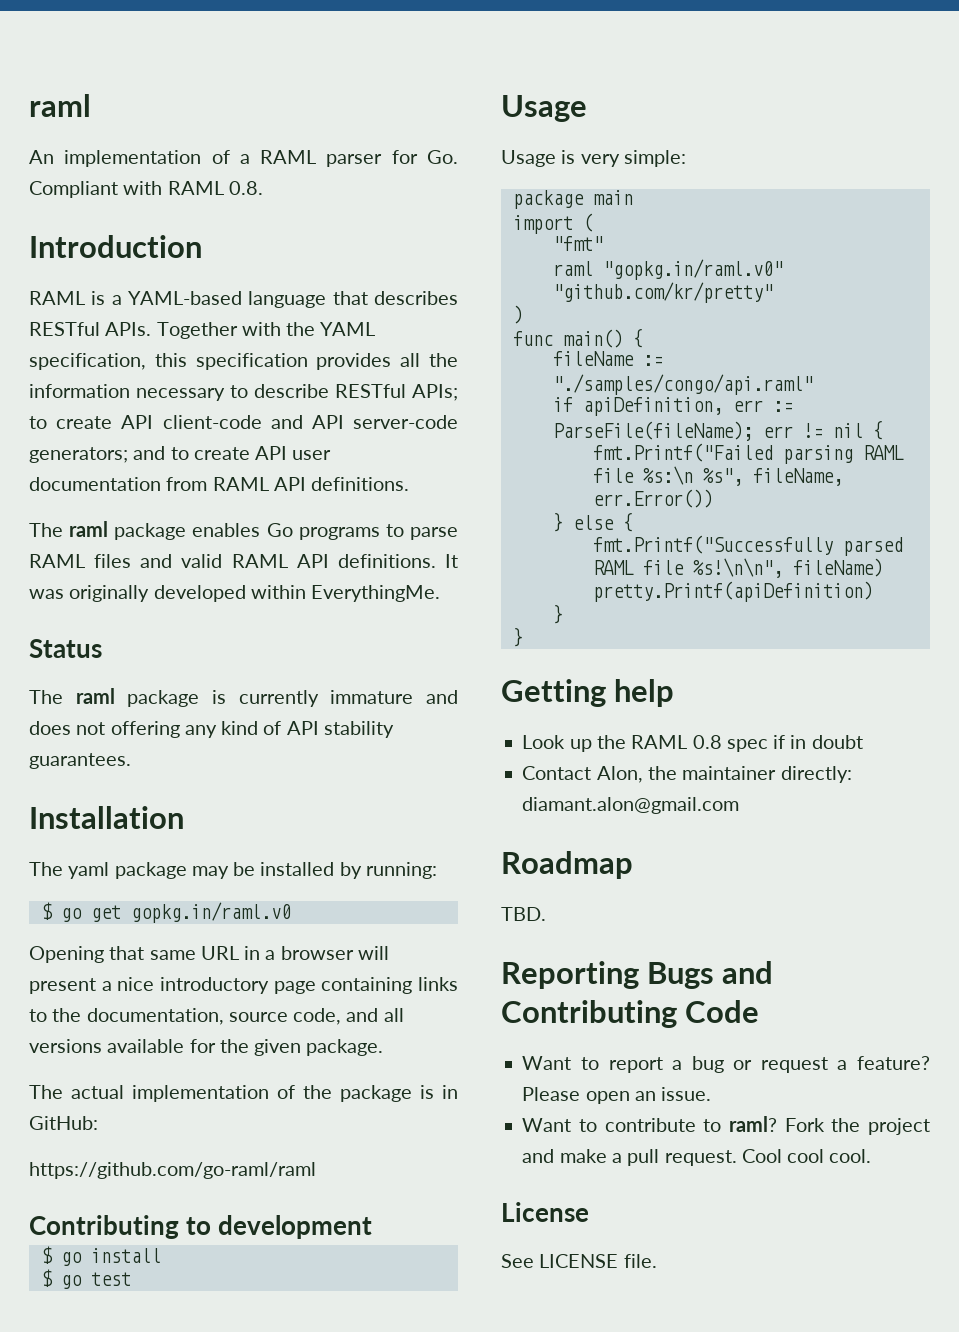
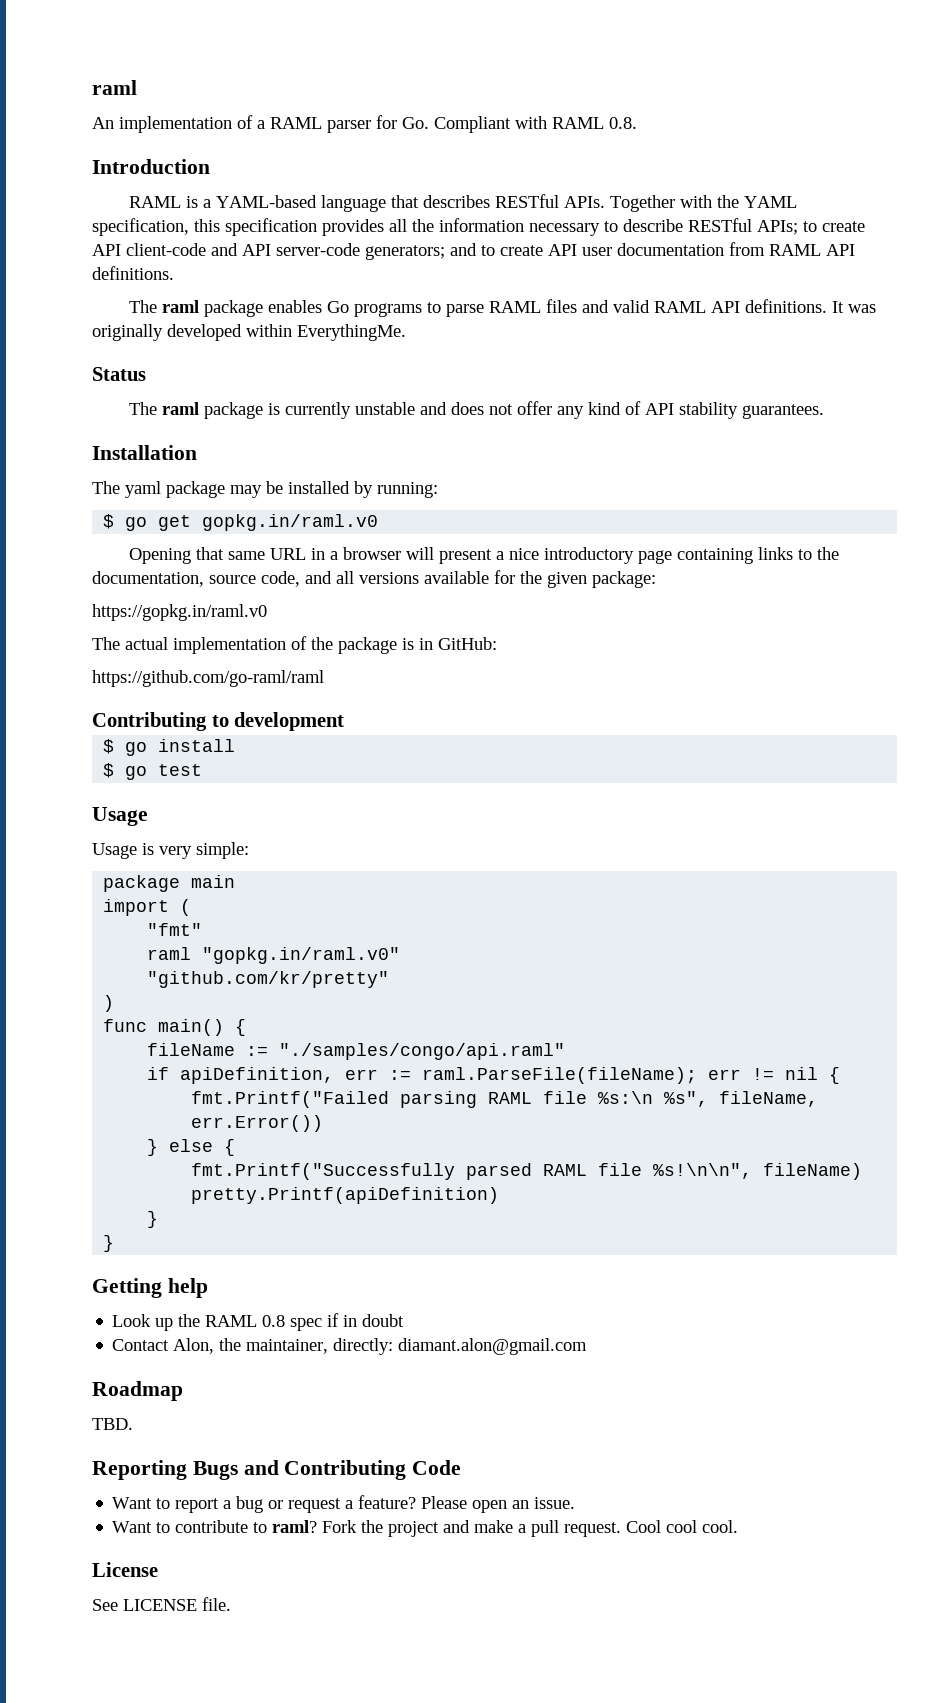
- The raml package is currently immature and does not offering any kind of API stability guarantees.
+ The raml package is currently unstable and does not offer any kind of API stability guarantees.
- Opening that same URL in a browser will present a nice introductory page containing links to the documentation, source code, and all versions available for the given package.
+ Opening that same URL in a browser will present a nice introductory page containing links to the documentation, source code, and all versions available for the given package:
+ https://gopkg.in/raml.v0
- if apiDefinition, err := ParseFile(fileName); err != nil {
+ if apiDefinition, err := raml.ParseFile(fileName); err != nil {
- Contact Alon, the maintainer directly: diamant.alon@gmail.com
+ Contact Alon, the maintainer, directly: diamant.alon@gmail.com

